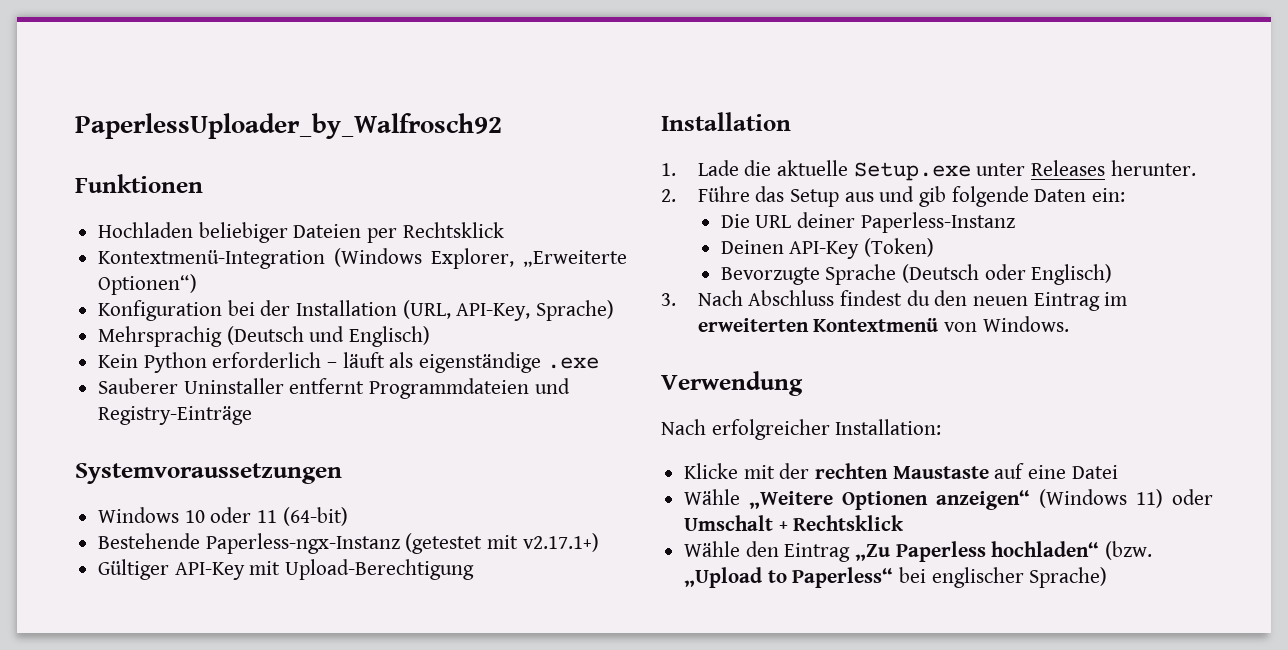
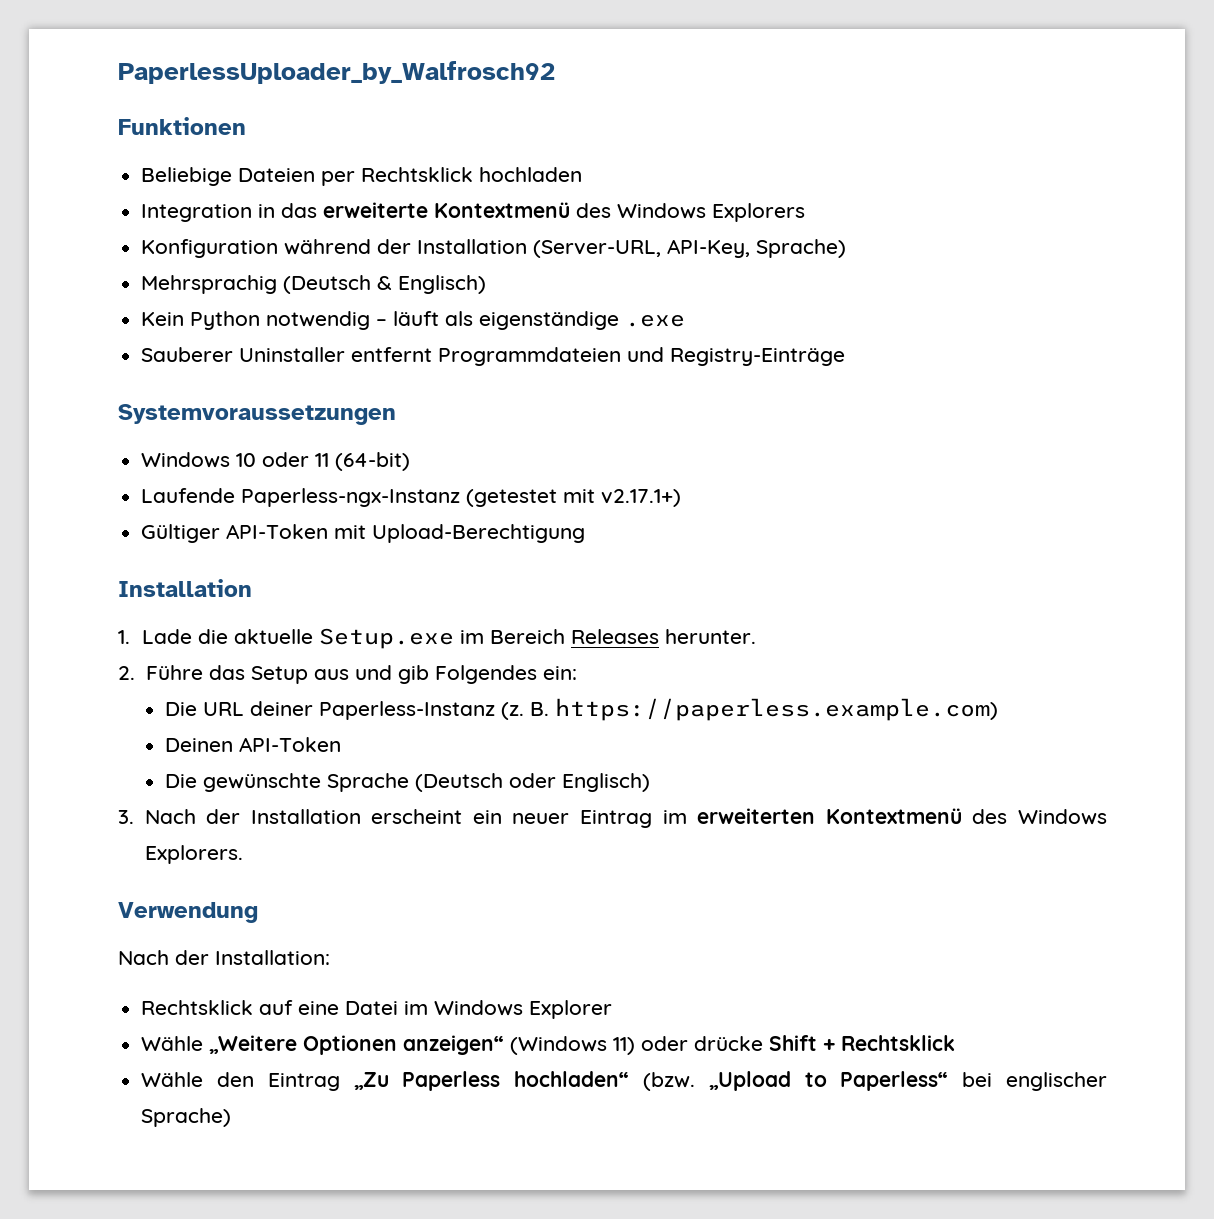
- Hochladen beliebiger Dateien per Rechtsklick
- Kontextmenü-Integration (Windows Explorer, „Erweiterte Optionen“)
+ Beliebige Dateien per Rechtsklick hochladen
+ Integration in das erweiterte Kontextmenü des Windows Explorers
- Konfiguration bei der Installation (URL, API-Key, Sprache)
+ Konfiguration während der Installation (Server-URL, API-Key, Sprache)
- Mehrsprachig (Deutsch und Englisch)
+ Mehrsprachig (Deutsch & Englisch)
- Kein Python erforderlich – läuft als eigenständige .exe
+ Kein Python notwendig – läuft als eigenständige .exe
- Bestehende Paperless-ngx-Instanz (getestet mit v2.17.1+)
+ Laufende Paperless-ngx-Instanz (getestet mit v2.17.1+)
- Gültiger API-Key mit Upload-Berechtigung
+ Gültiger API-Token mit Upload-Berechtigung
- 1. Lade die aktuelle Setup.exe unter Releases herunter.
+ 1. Lade die aktuelle Setup.exe im Bereich Releases herunter.
- 2. Führe das Setup aus und gib folgende Daten ein:
+ 2. Führe das Setup aus und gib Folgendes ein:
- Die URL deiner Paperless-Instanz
- Deinen API-Key (Token)
- Bevorzugte Sprache (Deutsch oder Englisch)
+ Die URL deiner Paperless-Instanz (z. B. https://paperless.example.com)
+ Deinen API-Token
+ Die gewünschte Sprache (Deutsch oder Englisch)
- 3. Nach Abschluss findest du den neuen Eintrag im erweiterten Kontextmenü von Windows.
+ 3. Nach der Installation erscheint ein neuer Eintrag im erweiterten Kontextmenü des Windows Explorers.
- Nach erfolgreicher Installation:
+ Nach der Installation:
- Klicke mit der rechten Maustaste auf eine Datei
+ Rechtsklick auf eine Datei im Windows Explorer
- Wähle „Weitere Optionen anzeigen“ (Windows 11) oder Umschalt + Rechtsklick
+ Wähle „Weitere Optionen anzeigen“ (Windows 11) oder drücke Shift + Rechtsklick

